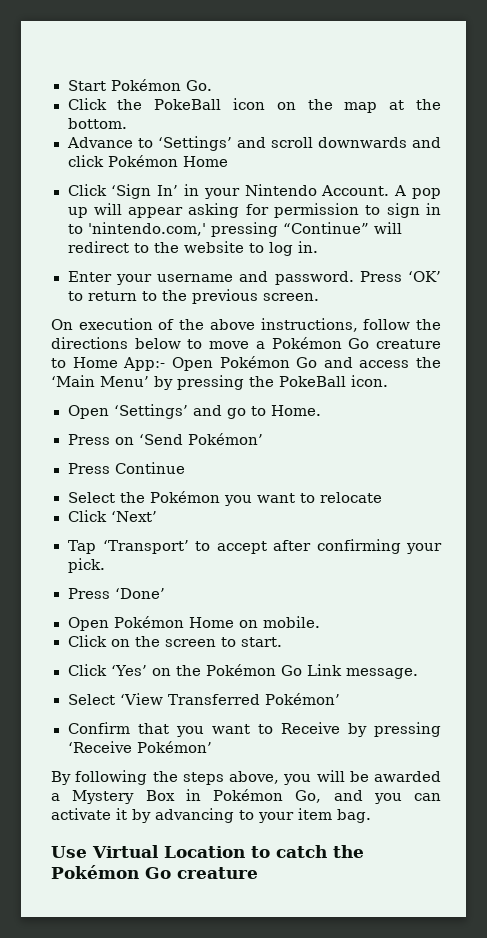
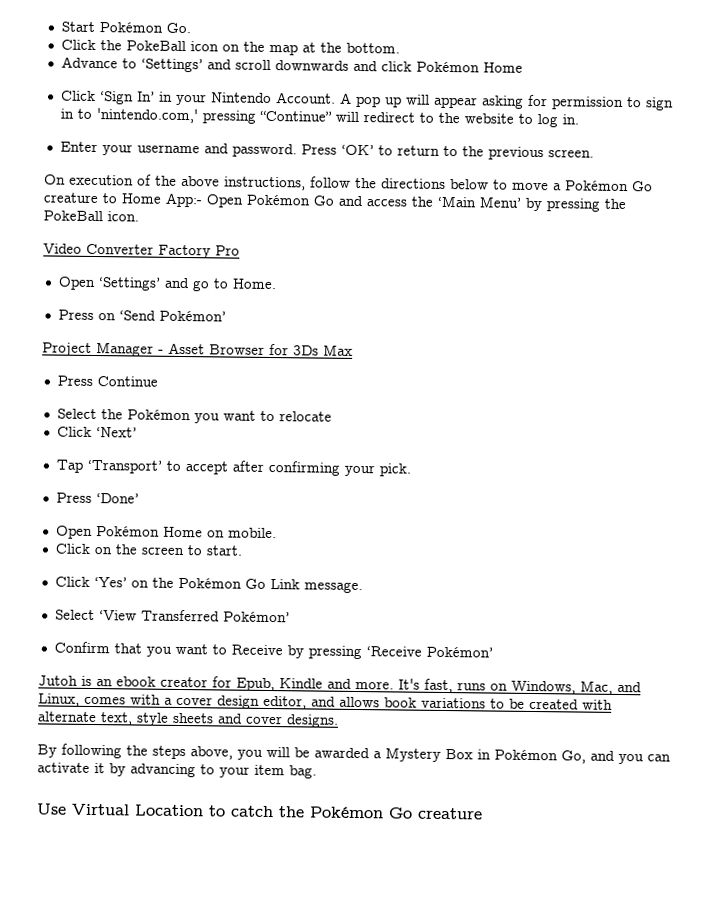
+ Video Converter Factory Pro
+ Project Manager - Asset Browser for 3Ds Max
+ Jutoh is an ebook creator for Epub, Kindle and more. It's fast, runs on Windows, Mac, and Linux, comes with a cover design editor, and allows book variations to be created with alternate text, style sheets and cover designs.

